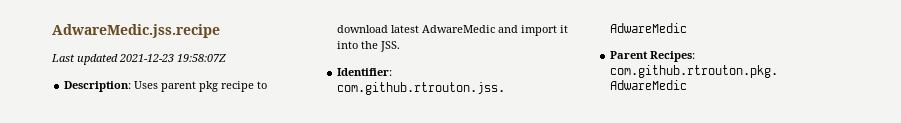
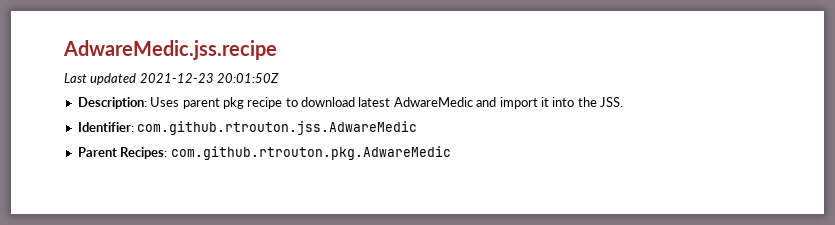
- Last updated 2021-12-23 19:58:07Z
+ Last updated 2021-12-23 20:01:50Z

